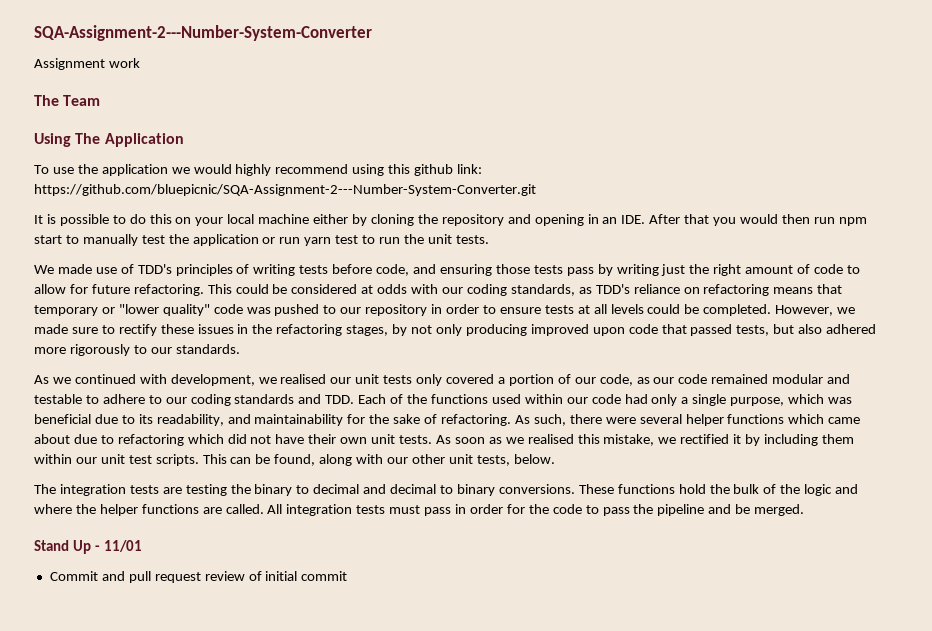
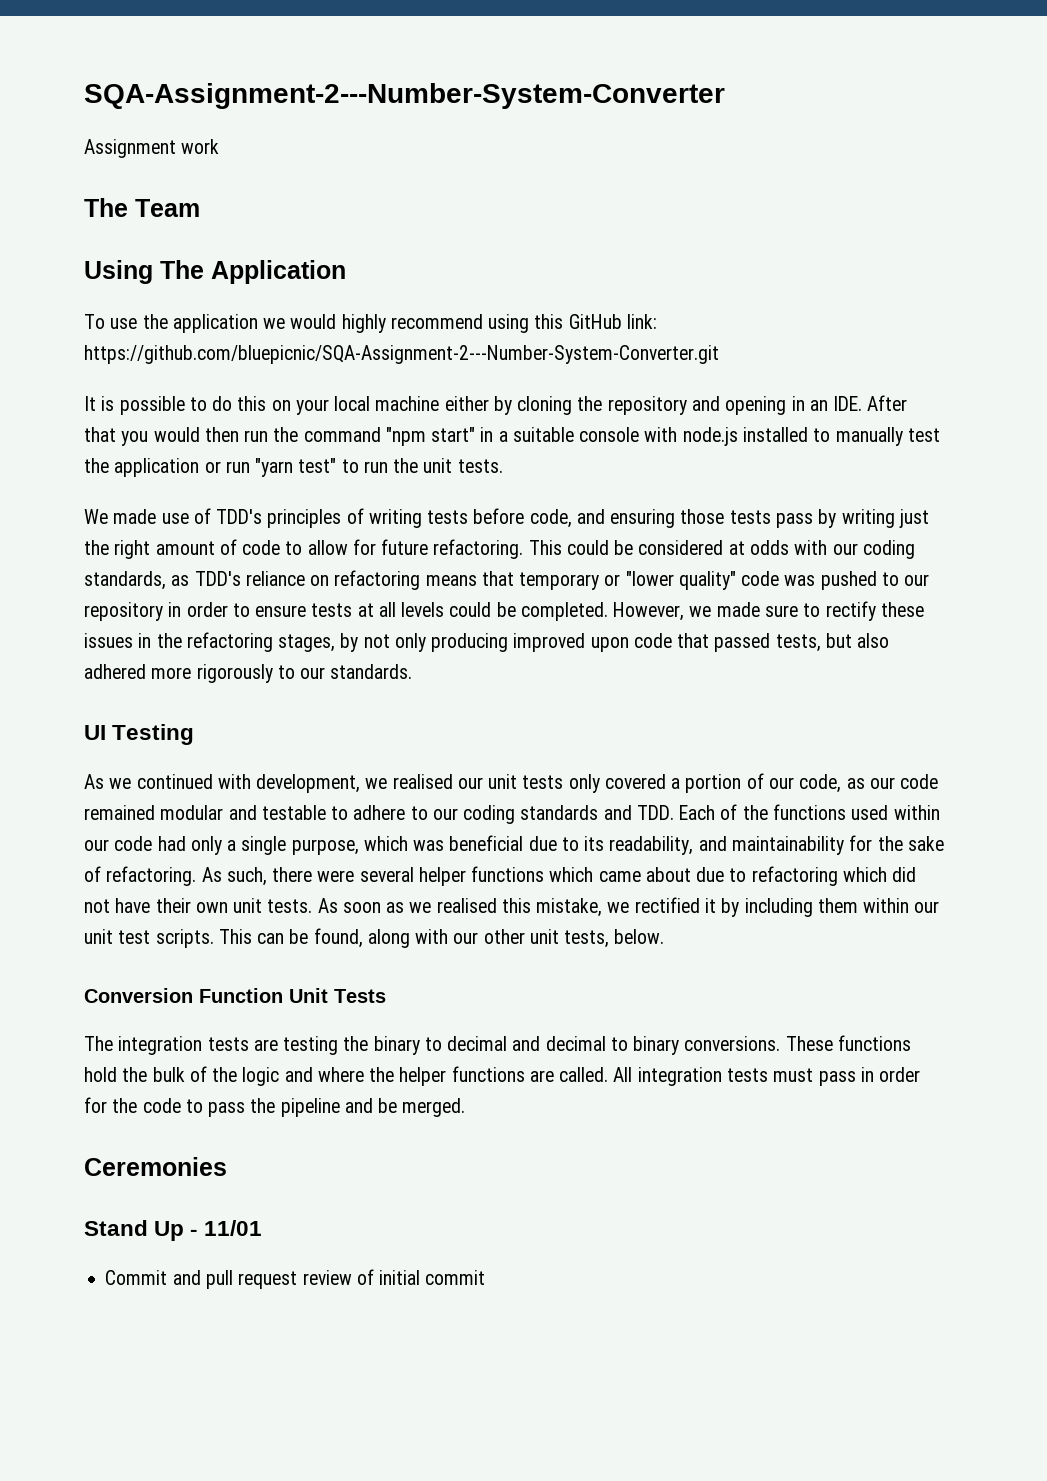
- To use the application we would highly recommend using this github link: https://github.com/bluepicnic/SQA-Assignment-2---Number-System-Converter.git
+ To use the application we would highly recommend using this GitHub link: https://github.com/bluepicnic/SQA-Assignment-2---Number-System-Converter.git
- It is possible to do this on your local machine either by cloning the repository and opening in an IDE. After that you would then run npm start to manually test the application or run yarn test to run the unit tests.
+ It is possible to do this on your local machine either by cloning the repository and opening in an IDE. After that you would then run the command "npm start" in a suitable console with node.js installed to manually test the application or run "yarn test" to run the unit tests.
+ UI Testing
+ Conversion Function Unit Tests
+ Ceremonies

